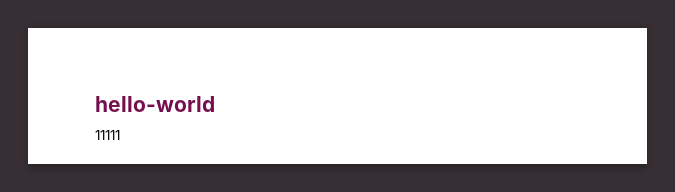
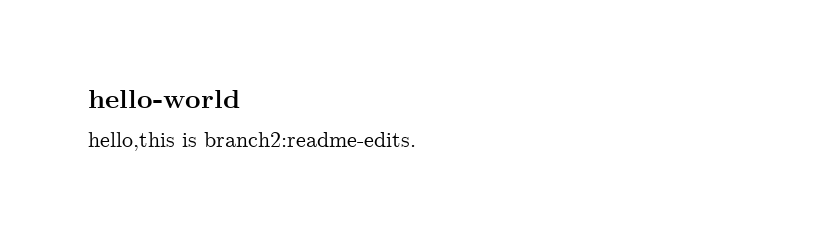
- 11111
+ hello,this is branch2:readme-edits.

